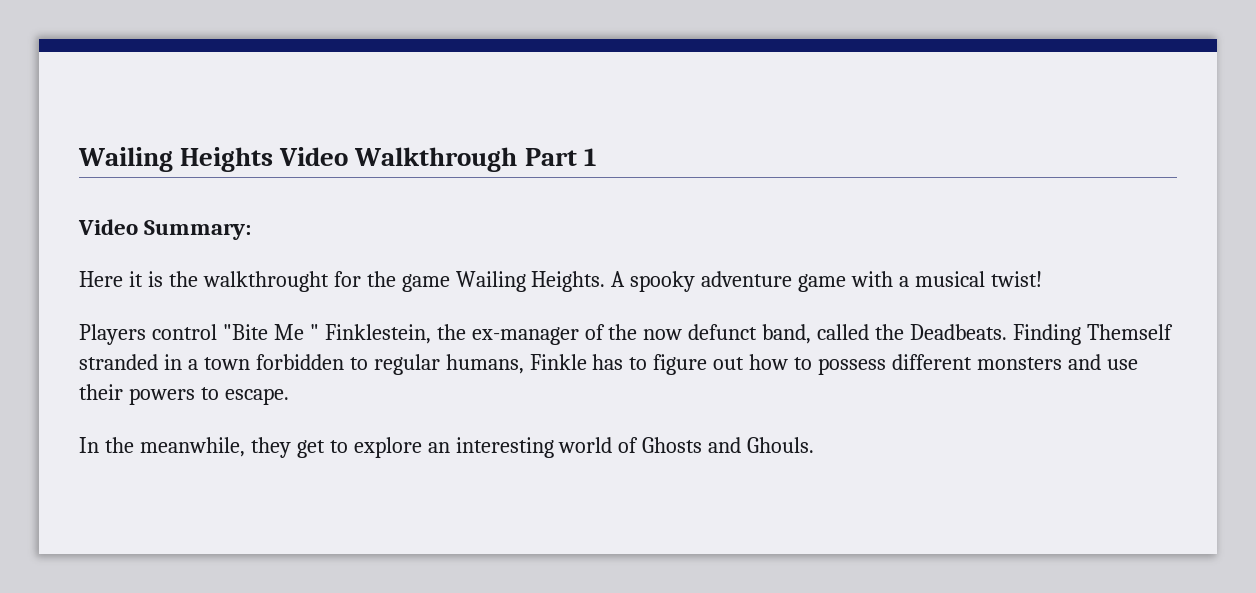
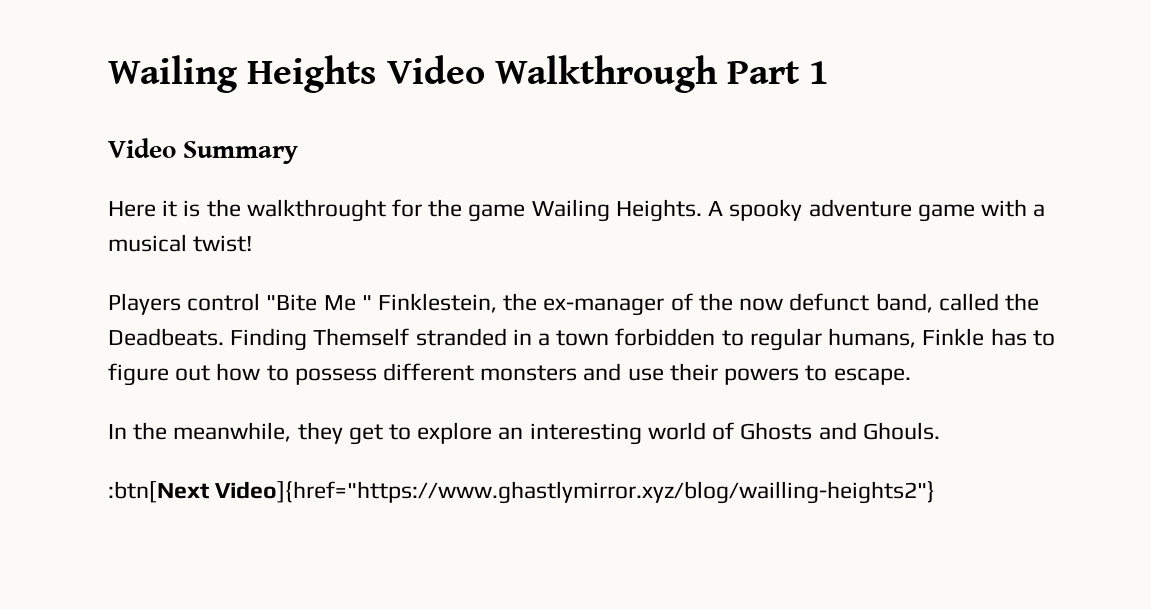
- Video Summary:
+ Video Summary
+ :btn[Next Video]{href="https://www.ghastlymirror.xyz/blog/wailling-heights2"}

